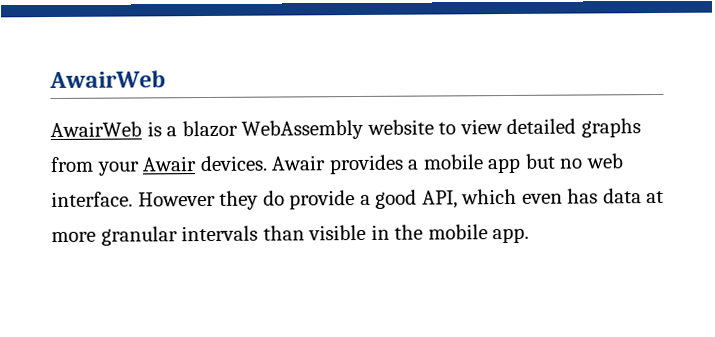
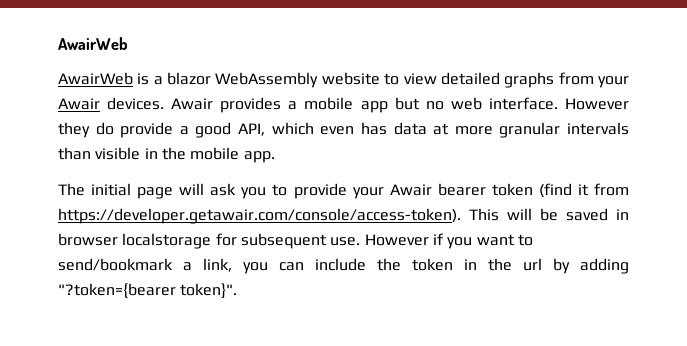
+ The initial page will ask you to provide your Awair bearer token (find it from https://developer.getawair.com/console/access-token). This will be saved in browser localstorage for subsequent use. However if you want to send/bookmark a link, you can include the token in the url by adding "?token={bearer token}".

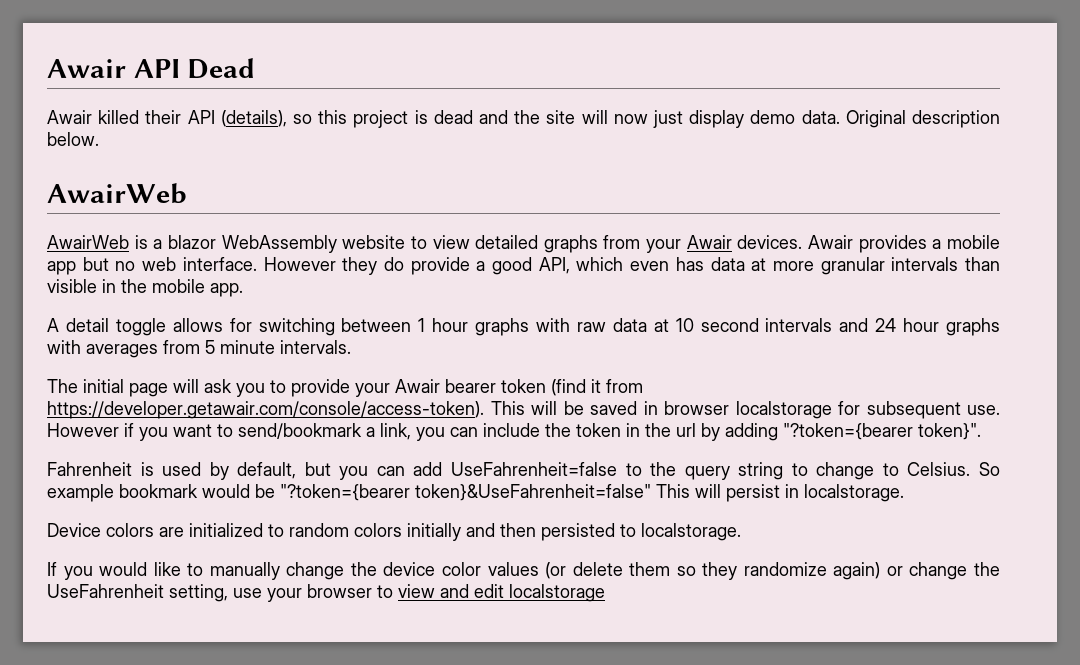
+ Awair API Dead
+ Awair killed their API (details), so this project is dead and the site will now just display demo data. Original description below.
+ A detail toggle allows for switching between 1 hour graphs with raw data at 10 second intervals and 24 hour graphs with averages from 5 minute intervals.
+ Fahrenheit is used by default, but you can add UseFahrenheit=false to the query string to change to Celsius. So example bookmark would be "?token={bearer token}&UseFahrenheit=false" This will persist in localstorage.
+ Device colors are initialized to random colors initially and then persisted to localstorage.
+ If you would like to manually change the device color values (or delete them so they randomize again) or change the UseFahrenheit setting, use your browser to view and edit localstorage

